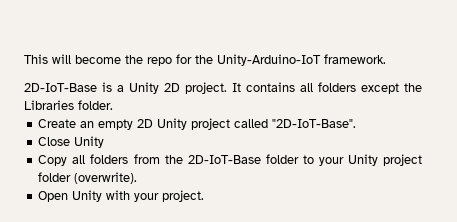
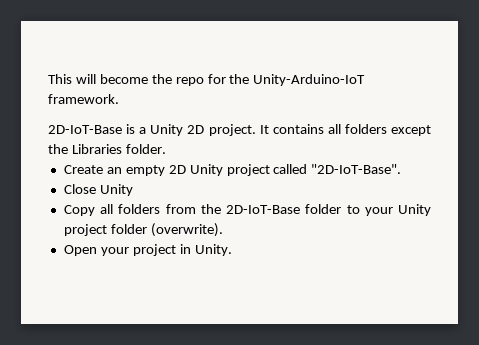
- Open Unity with your project.
+ Open your project in Unity.

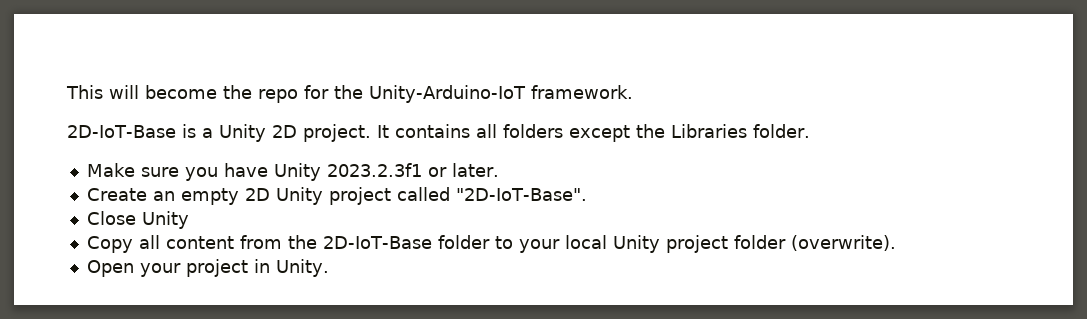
+ Make sure you have Unity 2023.2.3f1 or later.
- Copy all folders from the 2D-IoT-Base folder to your Unity project folder (overwrite).
+ Copy all content from the 2D-IoT-Base folder to your local Unity project folder (overwrite).

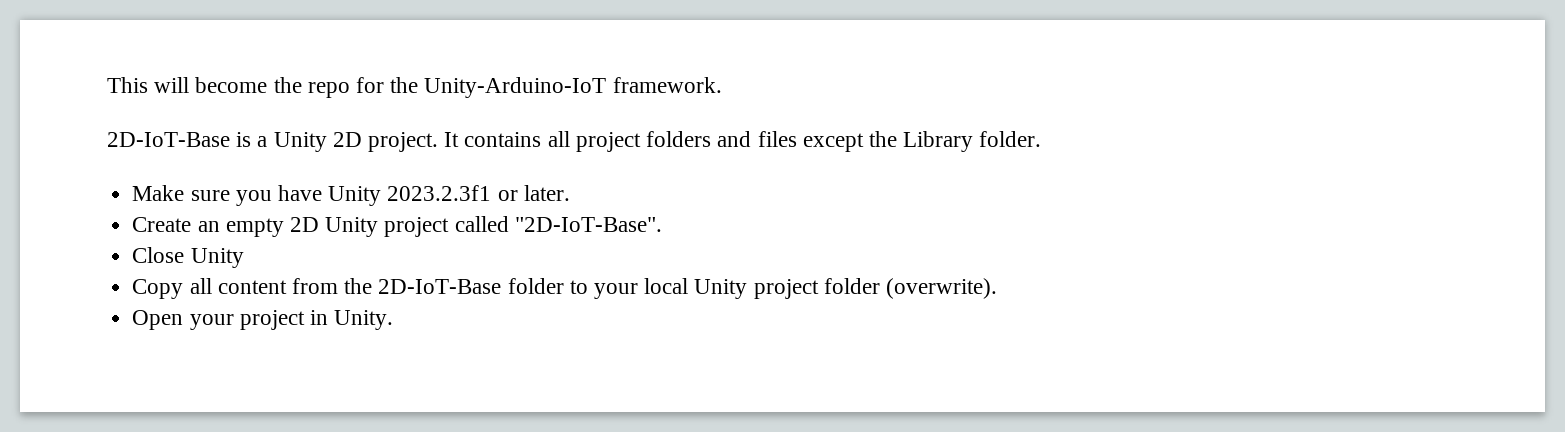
- It contains all folders except the Libraries folder.
+ It contains all project folders and files except the Library folder.

